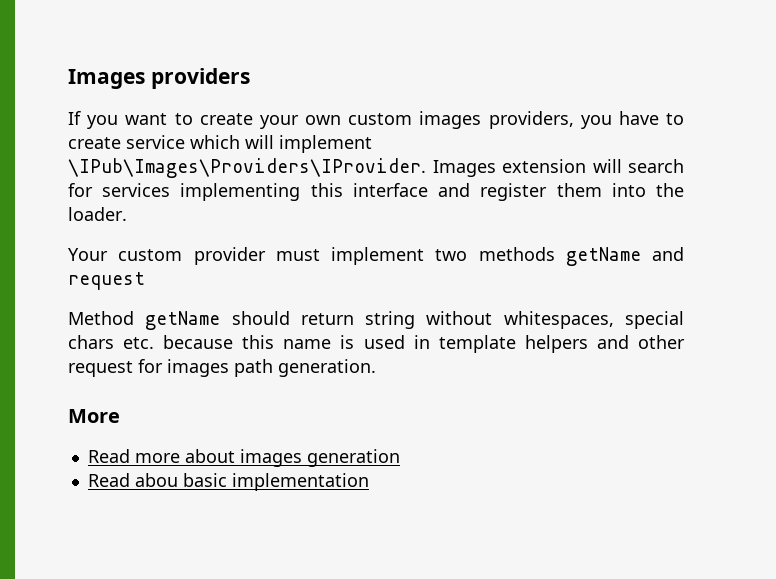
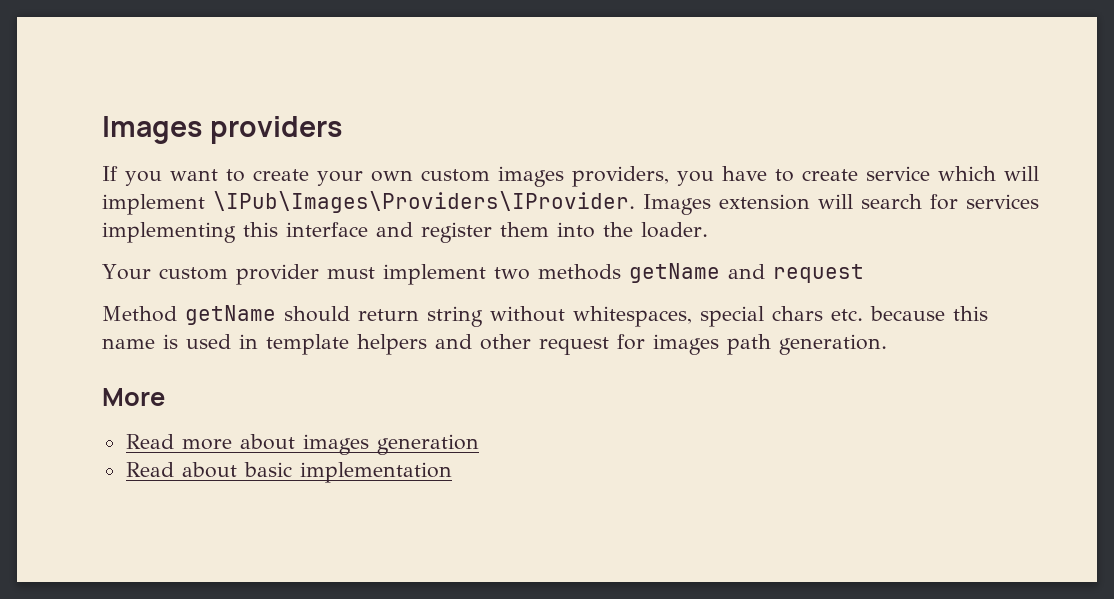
- Read abou basic implementation
+ Read about basic implementation

